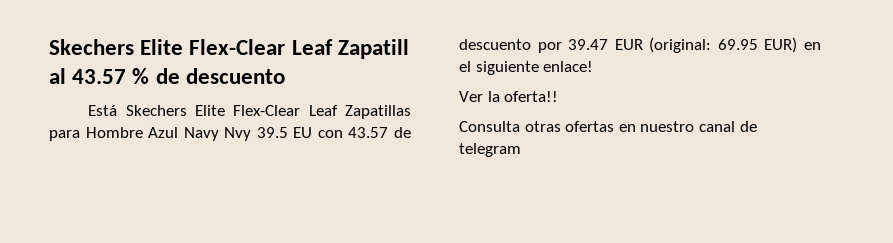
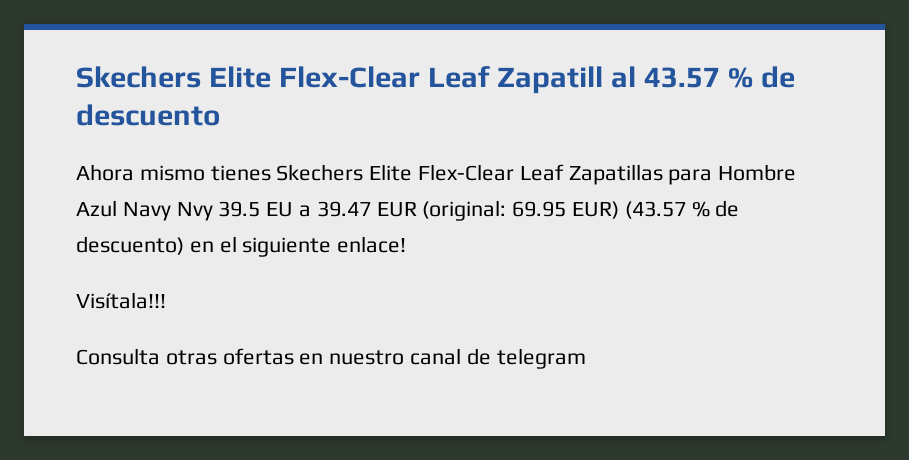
- Está Skechers Elite Flex-Clear Leaf Zapatillas para Hombre Azul Navy Nvy 39.5 EU con 43.57 de descuento por 39.47 EUR (original: 69.95 EUR) en el siguiente enlace!
+ Ahora mismo tienes Skechers Elite Flex-Clear Leaf Zapatillas para Hombre Azul Navy Nvy 39.5 EU a 39.47 EUR (original: 69.95 EUR) (43.57 % de descuento) en el siguiente enlace!
- Ver la oferta!!
+ Visítala!!!

